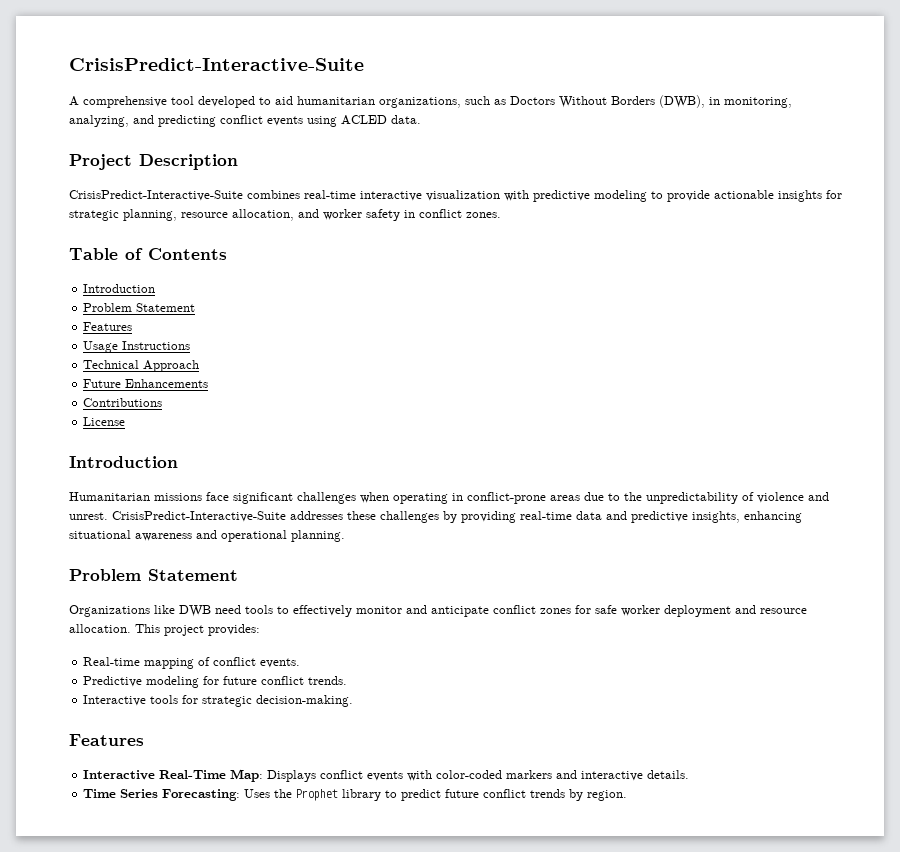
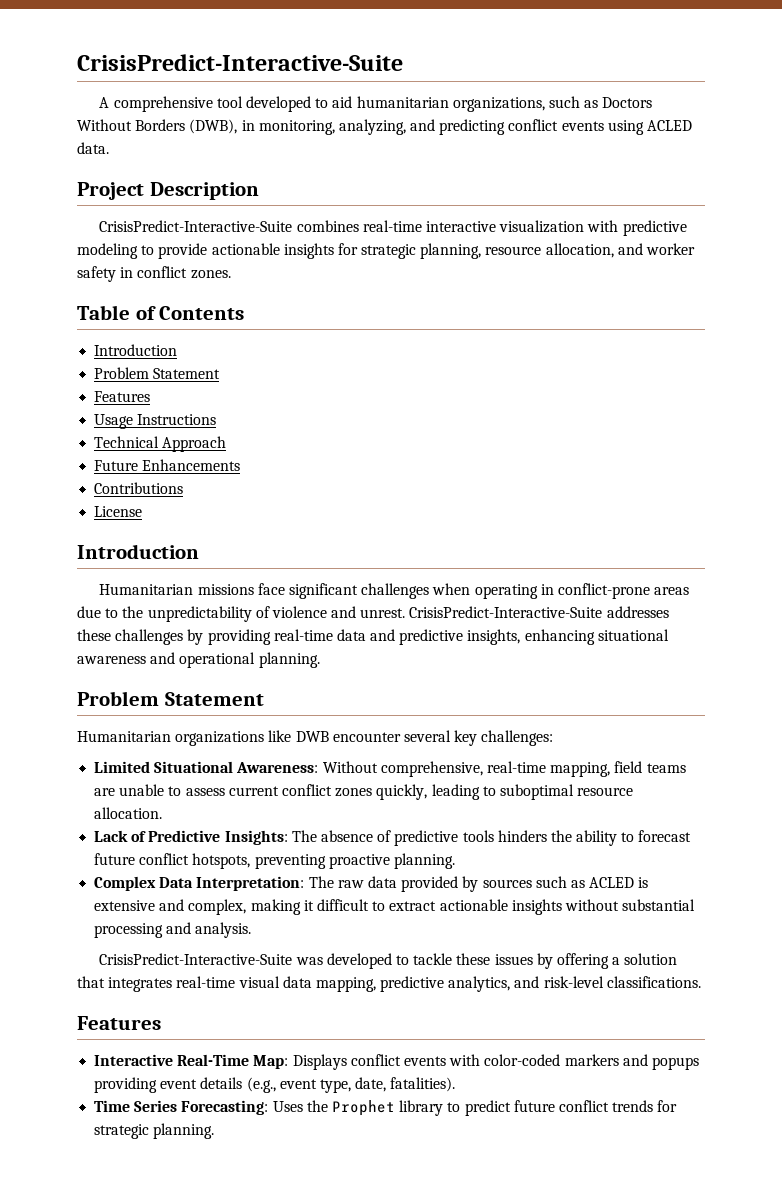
- Organizations like DWB need tools to effectively monitor and anticipate conflict zones for safe worker deployment and resource allocation. This project provides:
- Real-time mapping of conflict events.
- Predictive modeling for future conflict trends.
- Interactive tools for strategic decision-making.
+ Humanitarian organizations like DWB encounter several key challenges:
+ Limited Situational Awareness: Without comprehensive, real-time mapping, field teams are unable to assess current conflict zones quickly, leading to suboptimal resource allocation.
+ Lack of Predictive Insights: The absence of predictive tools hinders the ability to forecast future conflict hotspots, preventing proactive planning.
+ Complex Data Interpretation: The raw data provided by sources such as ACLED is extensive and complex, making it difficult to extract actionable insights without substantial processing and analysis.
+ CrisisPredict-Interactive-Suite was developed to tackle these issues by offering a solution that integrates real-time visual data mapping, predictive analytics, and risk-level classifications.
- Interactive Real-Time Map: Displays conflict events with color-coded markers and interactive details.
+ Interactive Real-Time Map: Displays conflict events with color-coded markers and popups providing event details (e.g., event type, date, fatalities).
- Time Series Forecasting: Uses the Prophet library to predict future conflict trends by region.
+ Time Series Forecasting: Uses the Prophet library to predict future conflict trends for strategic planning.

